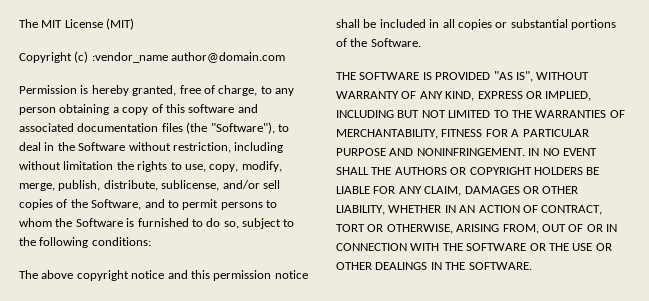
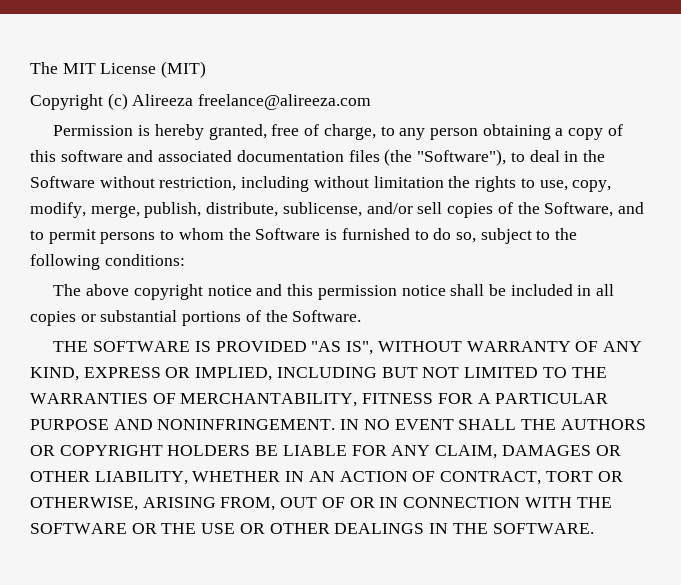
- Copyright (c) :vendor_name author@domain.com
+ Copyright (c) Alireeza freelance@alireeza.com

